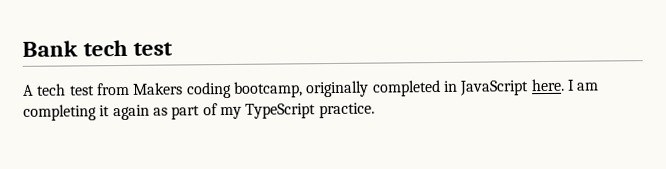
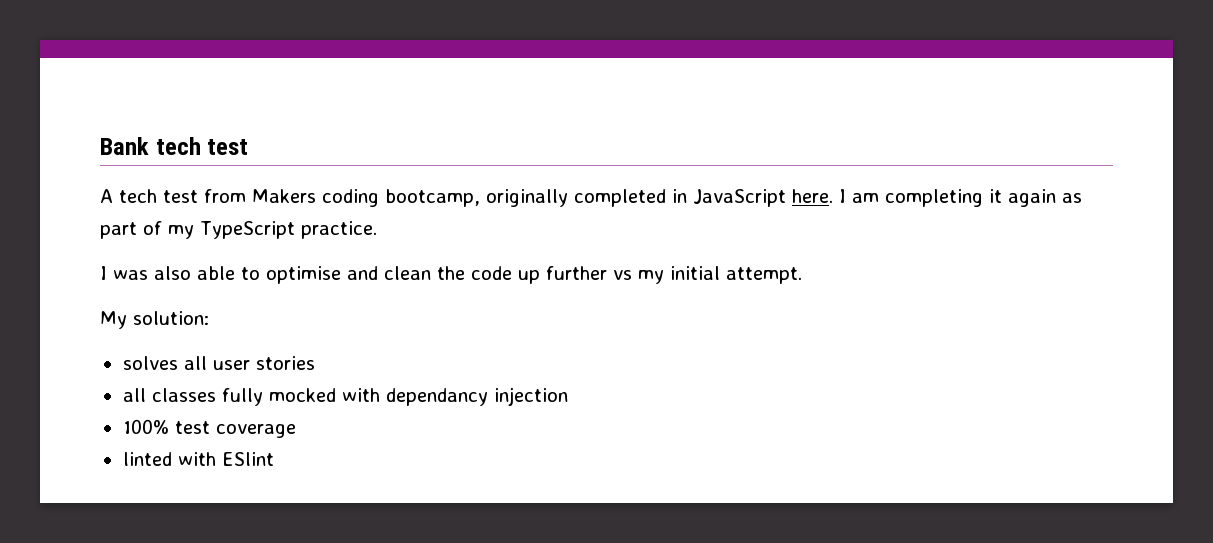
+ I was also able to optimise and clean the code up further vs my initial attempt.
+ My solution:
+ solves all user stories
+ all classes fully mocked with dependancy injection
+ 100% test coverage
+ linted with ESlint

